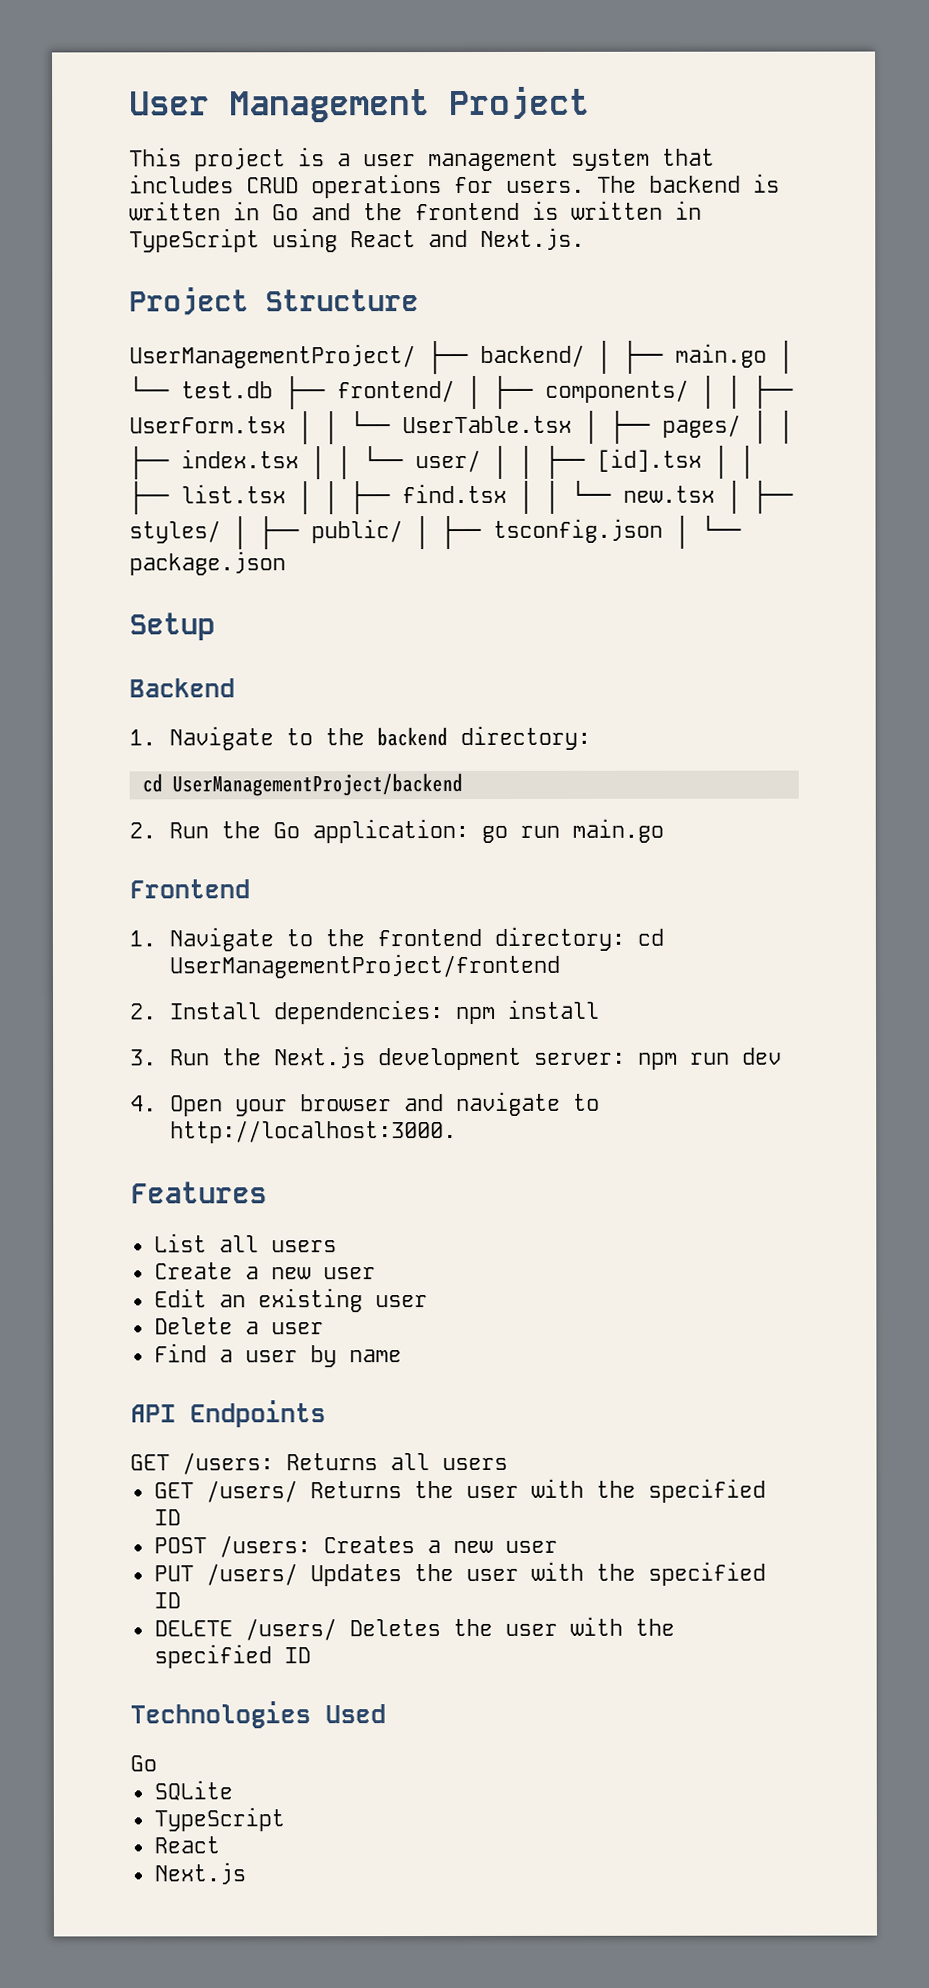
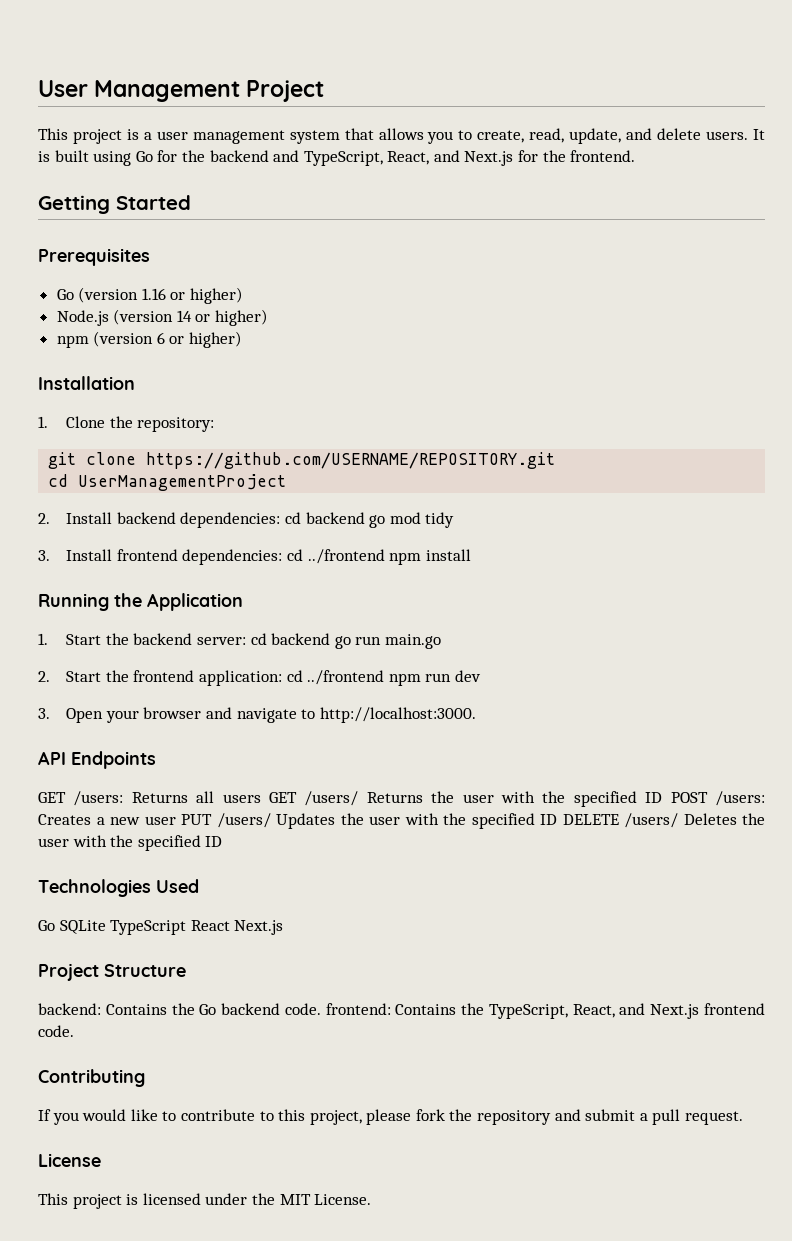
- This project is a user management system that includes CRUD operations for users. The backend is written in Go and the frontend is written in TypeScript using React and Next.js.
- Project Structure
- UserManagementProject/ ├── backend/ │ ├── main.go │ └── test.db ├── frontend/ │ ├── components/ │ │ ├── UserForm.tsx │ │ └── UserTable.tsx │ ├── pages/ │ │ ├── index.tsx │ │ └── user/ │ │ ├── [id].tsx │ │ ├── list.tsx │ │ ├── find.tsx │ │ └── new.tsx │ ├── styles/ │ ├── public/ │ ├── tsconfig.json │ └── package.json
- Setup
- Backend
- 1. Navigate to the backend directory:
- cd UserManagementProject/backend
- 2. Run the Go application: go run main.go
- Frontend
- 1. Navigate to the frontend directory: cd UserManagementProject/frontend
- 2. Install dependencies: npm install
- 3. Run the Next.js development server: npm run dev
+ This project is a user management system that allows you to create, read, update, and delete users. It is built using Go for the backend and TypeScript, React, and Next.js for the frontend.
+ Getting Started
+ Prerequisites
+ Go (version 1.16 or higher)
+ Node.js (version 14 or higher)
+ npm (version 6 or higher)
+ Installation
+ 1. Clone the repository:
+ git clone https://github.com/USERNAME/REPOSITORY.git
+ cd UserManagementProject
+ 2. Install backend dependencies: cd backend go mod tidy
+ 3. Install frontend dependencies: cd ../frontend npm install
+ Running the Application
+ 1. Start the backend server: cd backend go run main.go
+ 2. Start the frontend application: cd ../frontend npm run dev
- 4. Open your browser and navigate to http://localhost:3000.
+ 3. Open your browser and navigate to http://localhost:3000.
- Features
- List all users
- Create a new user
- Edit an existing user
- Delete a user
- Find a user by name
- GET /users: Returns all users
- GET /users/ Returns the user with the specified ID
- POST /users: Creates a new user
- PUT /users/ Updates the user with the specified ID
- DELETE /users/ Deletes the user with the specified ID
+ GET /users: Returns all users GET /users/ Returns the user with the specified ID POST /users: Creates a new user PUT /users/ Updates the user with the specified ID DELETE /users/ Deletes the user with the specified ID
  Technologies Used
- Go
- SQLite
- TypeScript
- React
- Next.js
+ Go SQLite TypeScript React Next.js
+ Project Structure
+ backend: Contains the Go backend code. frontend: Contains the TypeScript, React, and Next.js frontend code.
+ Contributing
+ If you would like to contribute to this project, please fork the repository and submit a pull request.
+ License
+ This project is licensed under the MIT License.

